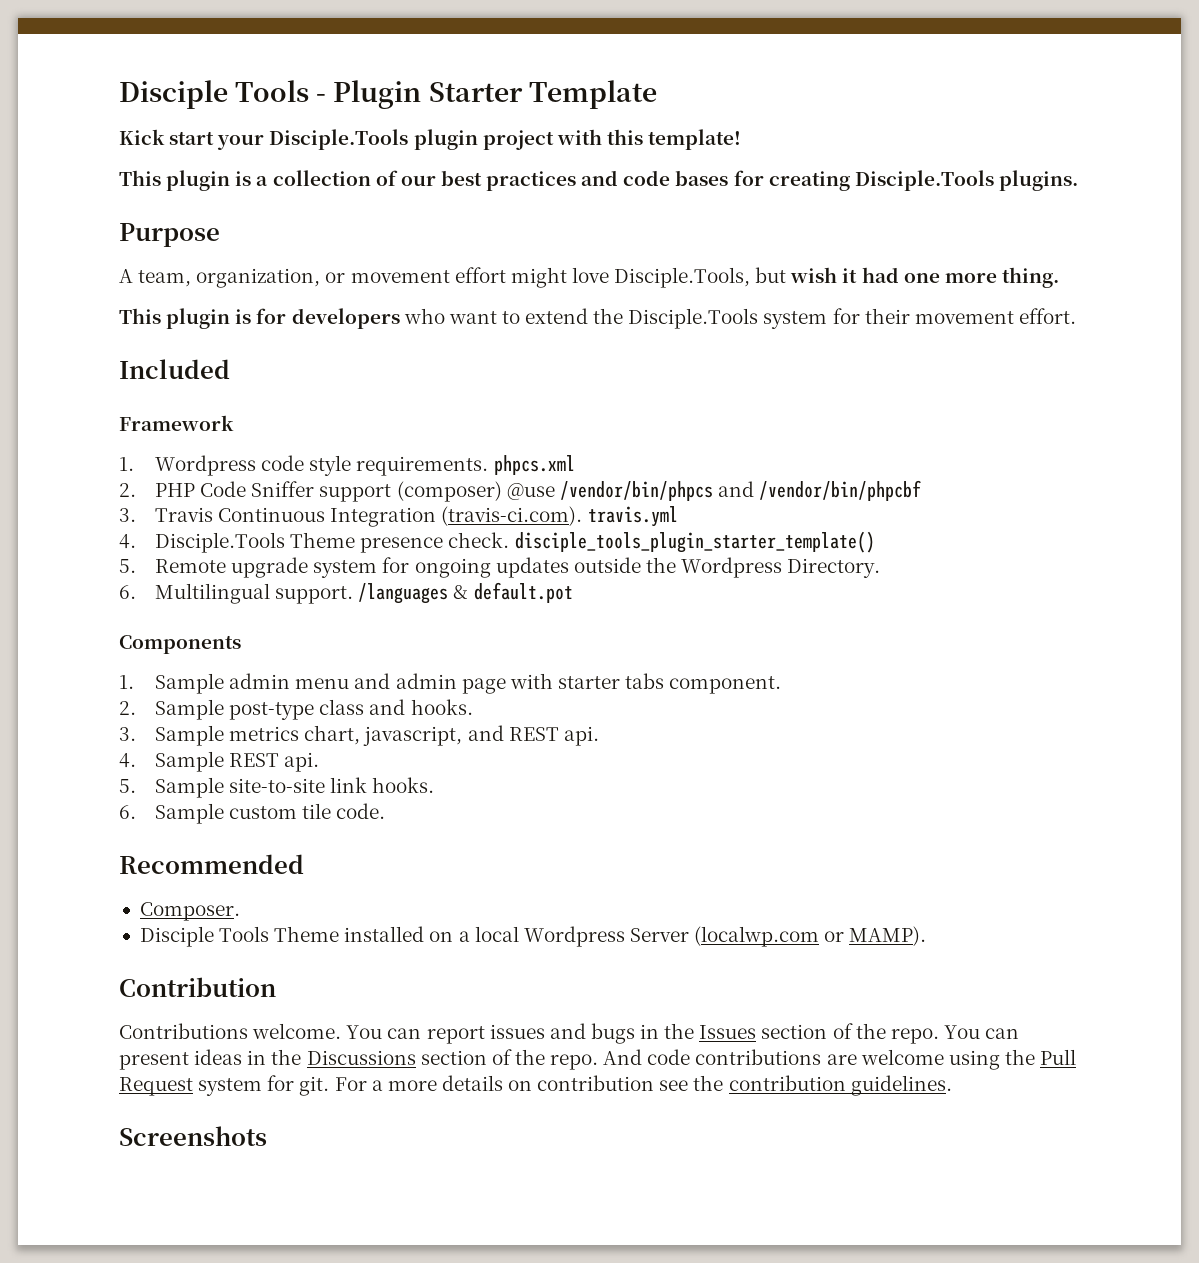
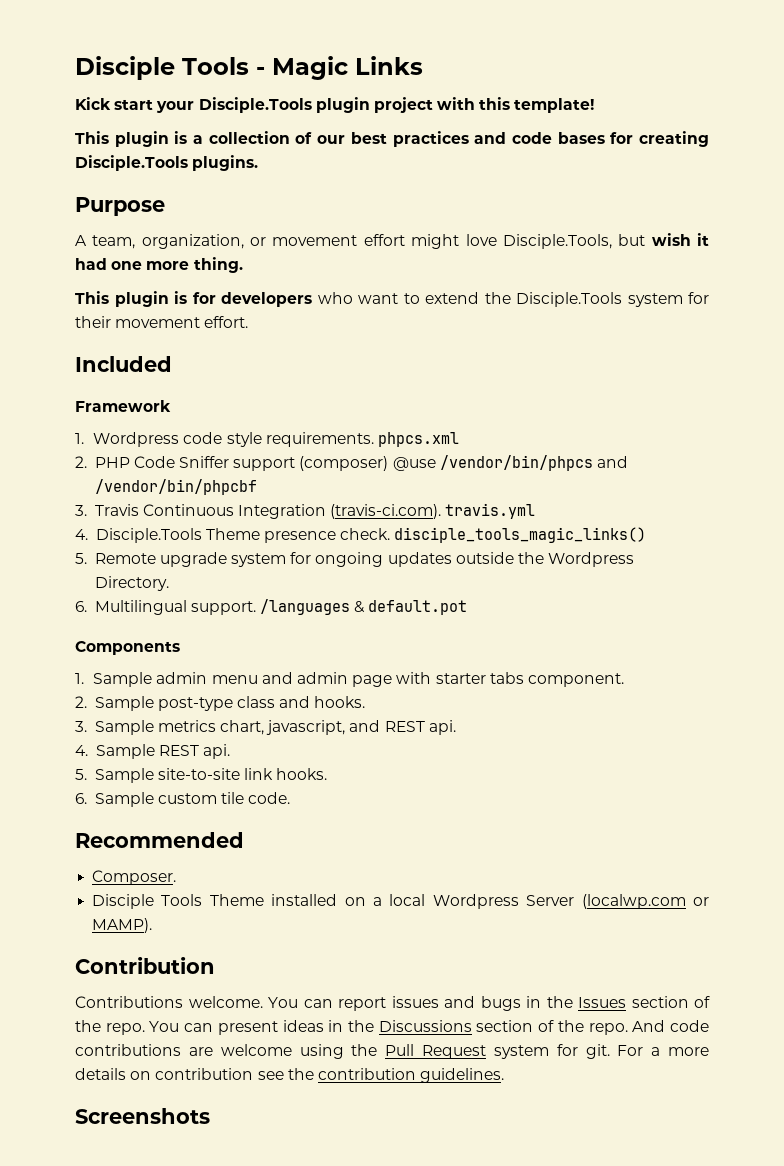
- Disciple Tools - Plugin Starter Template
+ Disciple Tools - Magic Links
- 4. Disciple.Tools Theme presence check. disciple_tools_plugin_starter_template()
+ 4. Disciple.Tools Theme presence check. disciple_tools_magic_links()

